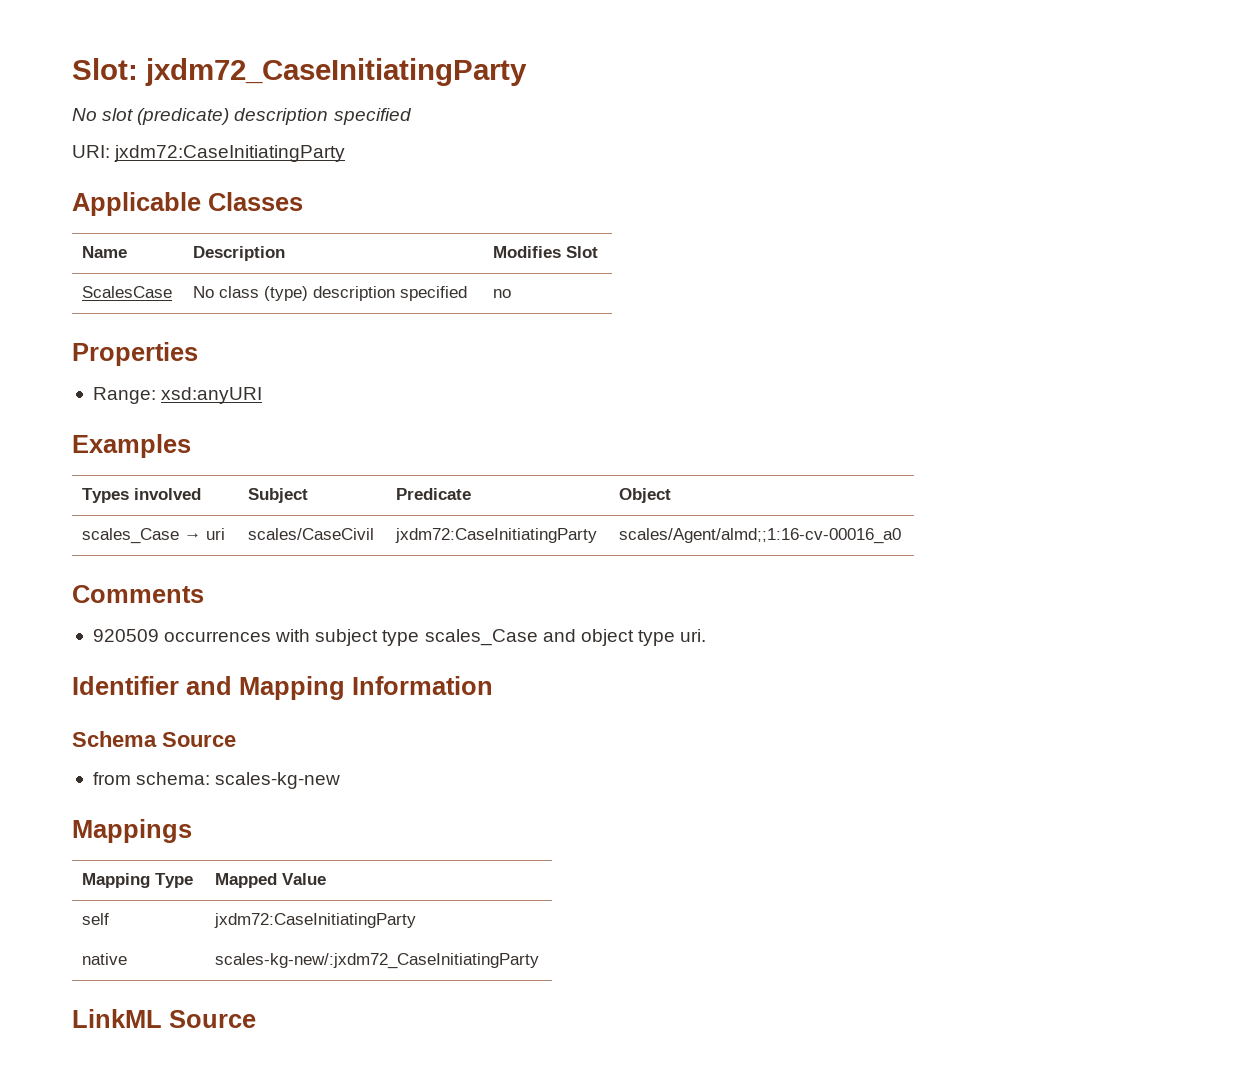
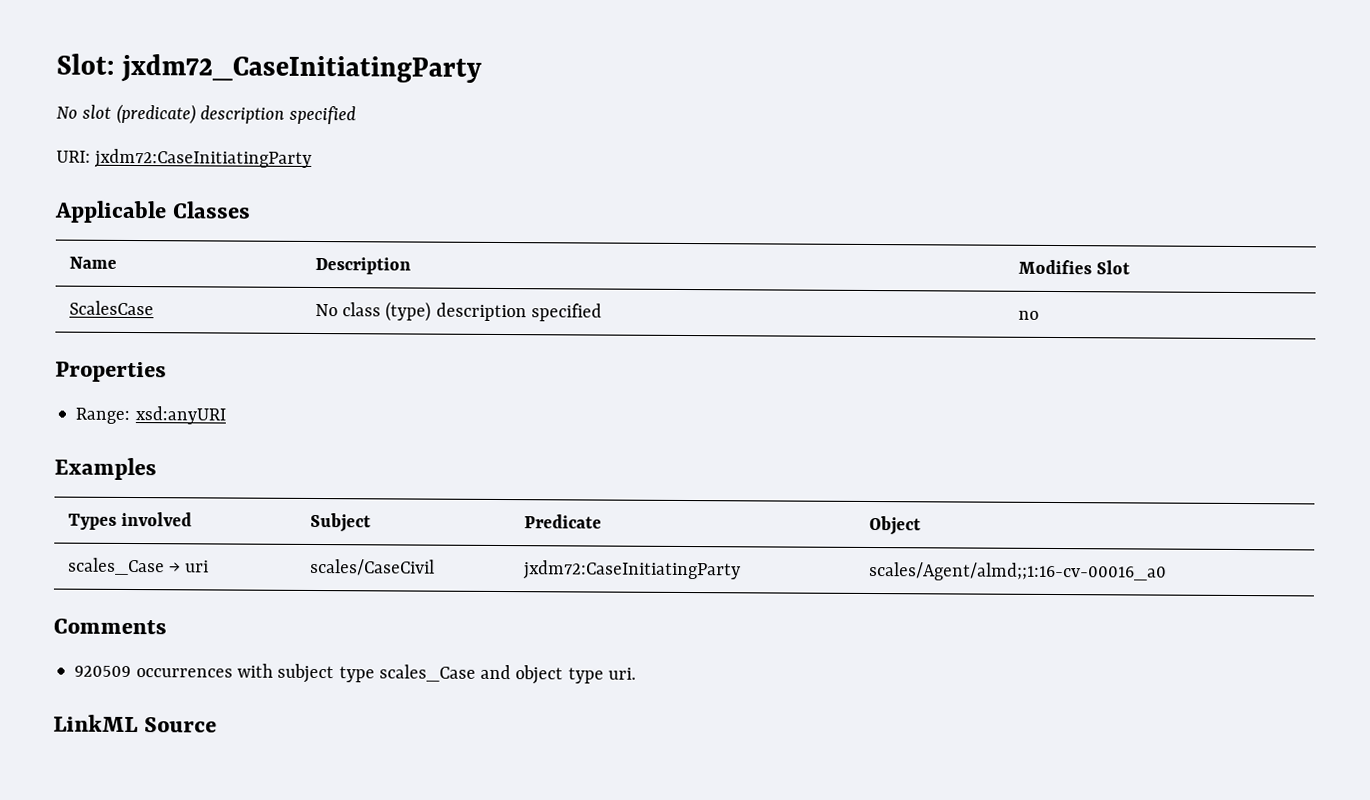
- Identifier and Mapping Information
- Schema Source
- from schema: scales-kg-new
- Mappings
- Mapping Type | Mapped Value
- self | jxdm72:CaseInitiatingParty
- native | scales-kg-new/:jxdm72_CaseInitiatingParty

